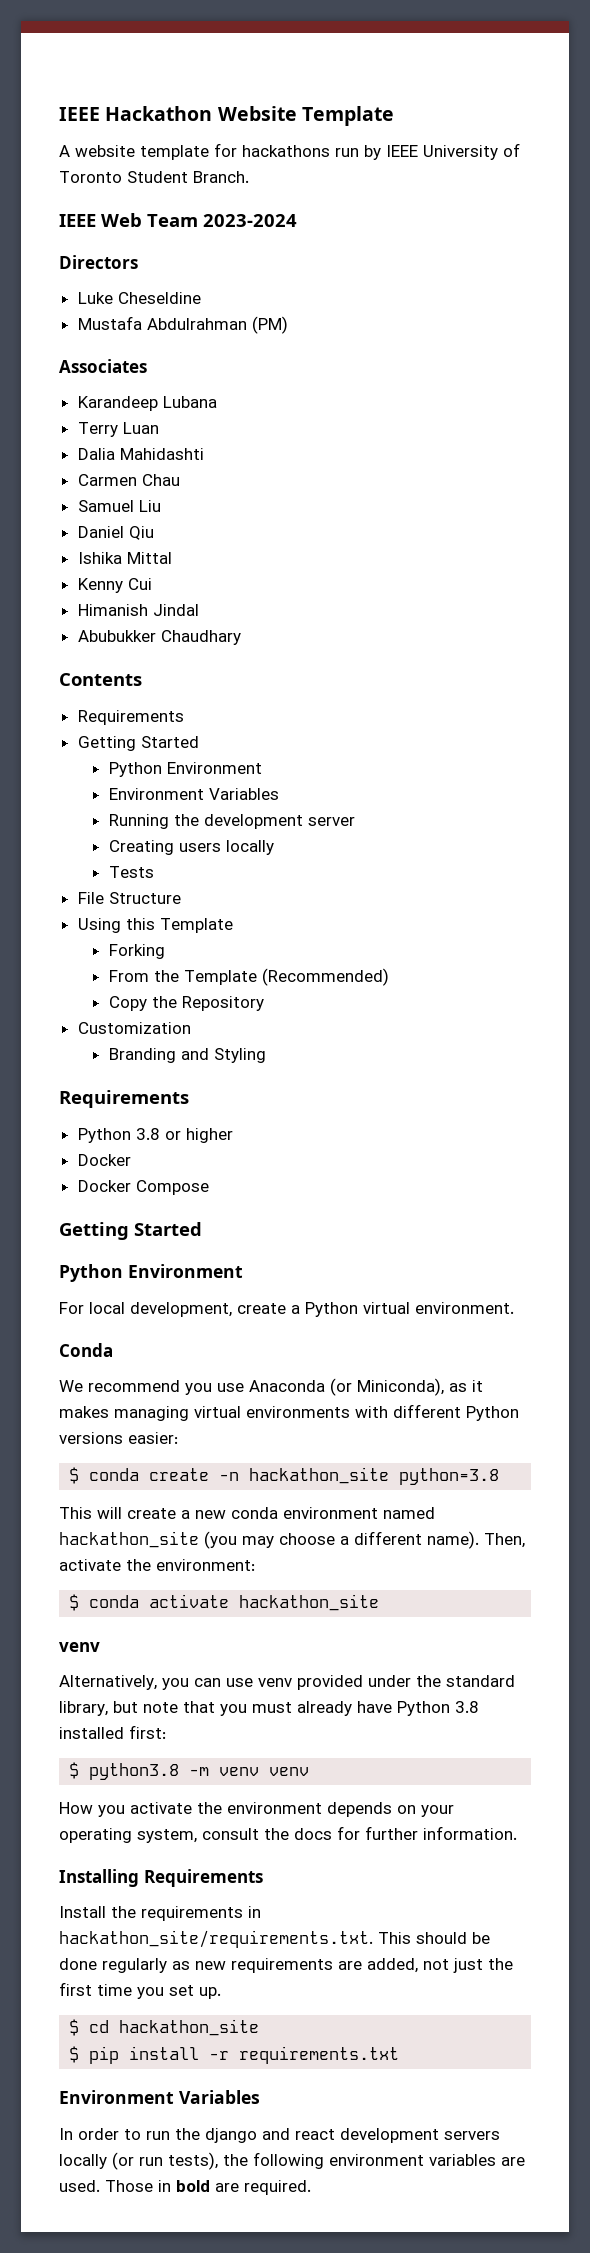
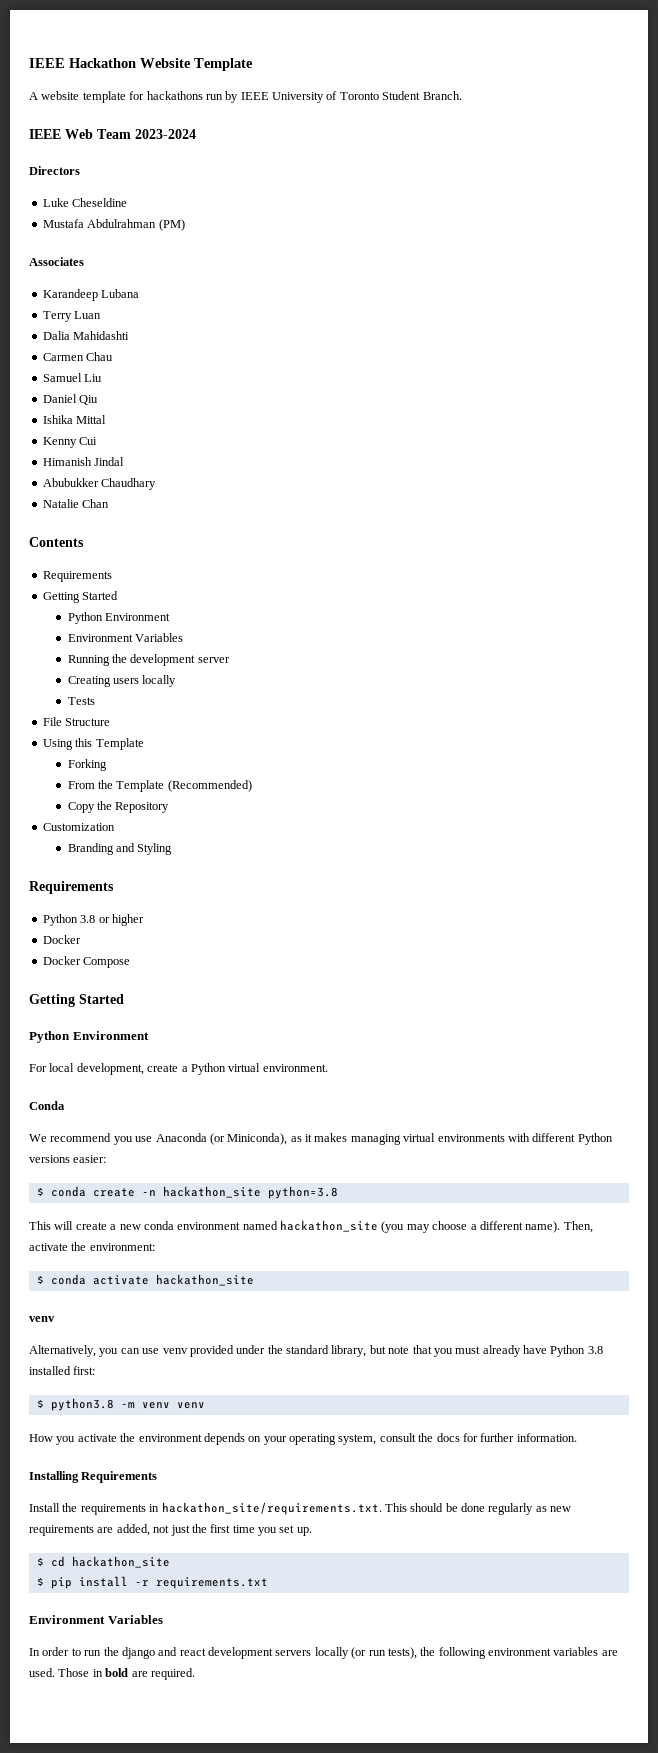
+ Natalie Chan

